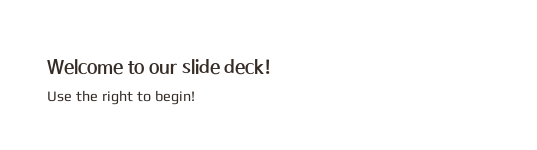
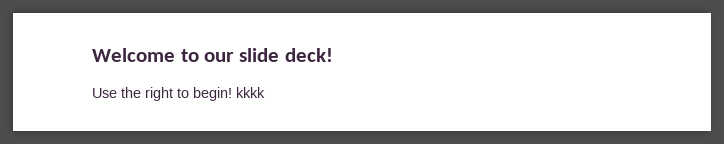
- Use the right to begin!
+ Use the right to begin! kkkk

